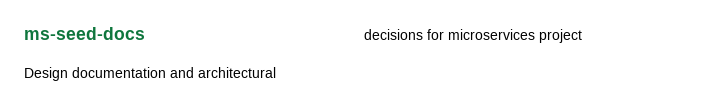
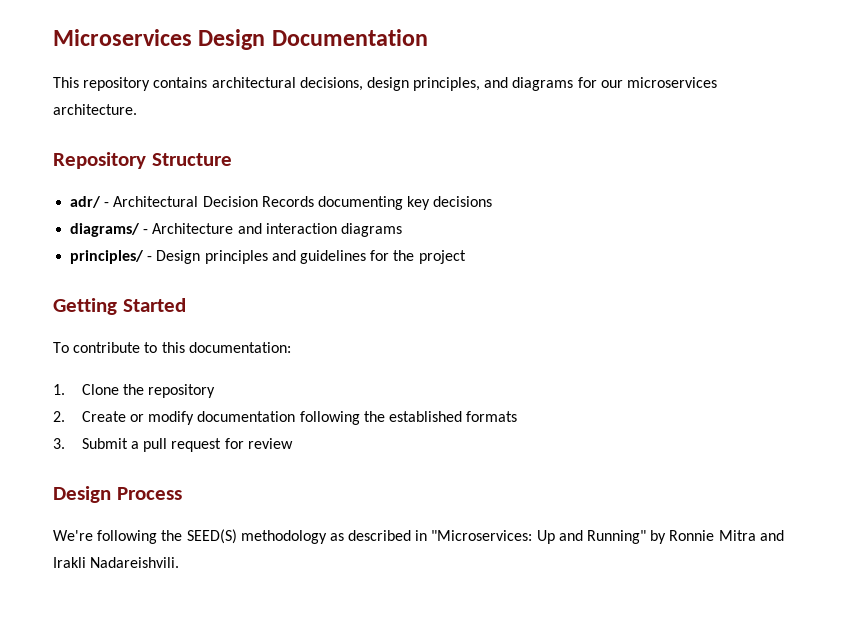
- ms-seed-docs
- Design documentation and architectural decisions for microservices project
+ Microservices Design Documentation
+ This repository contains architectural decisions, design principles, and diagrams for our microservices architecture.
+ Repository Structure
+ adr/ - Architectural Decision Records documenting key decisions
+ diagrams/ - Architecture and interaction diagrams
+ principles/ - Design principles and guidelines for the project
+ Getting Started
+ To contribute to this documentation:
+ 1. Clone the repository
+ 2. Create or modify documentation following the established formats
+ 3. Submit a pull request for review
+ Design Process
+ We're following the SEED(S) methodology as described in "Microservices: Up and Running" by Ronnie Mitra and Irakli Nadareishvili.

